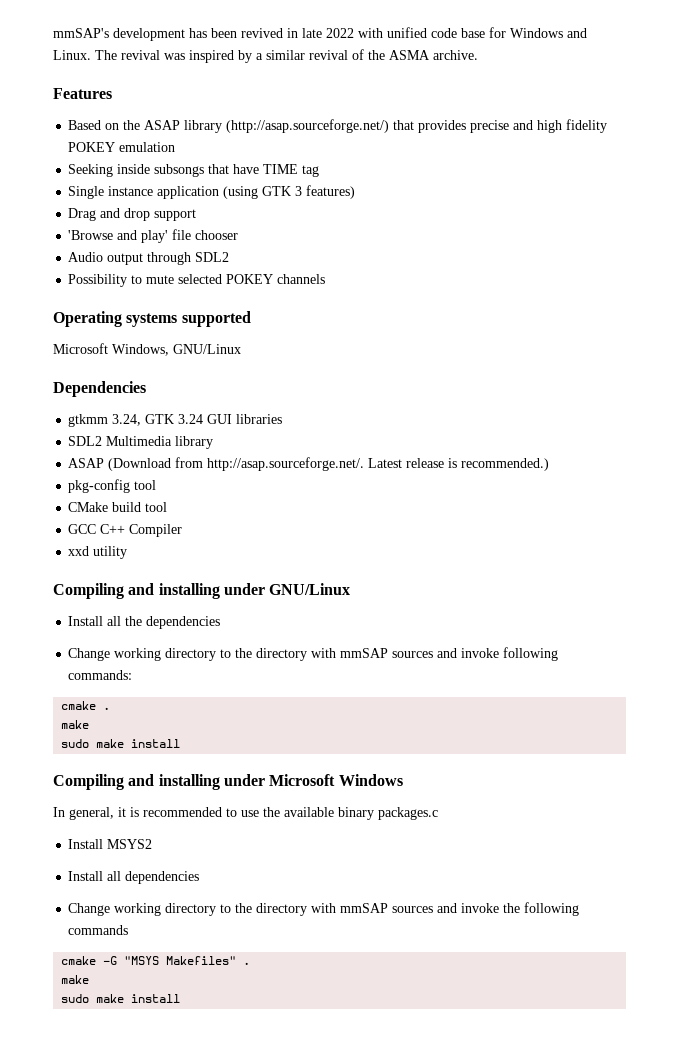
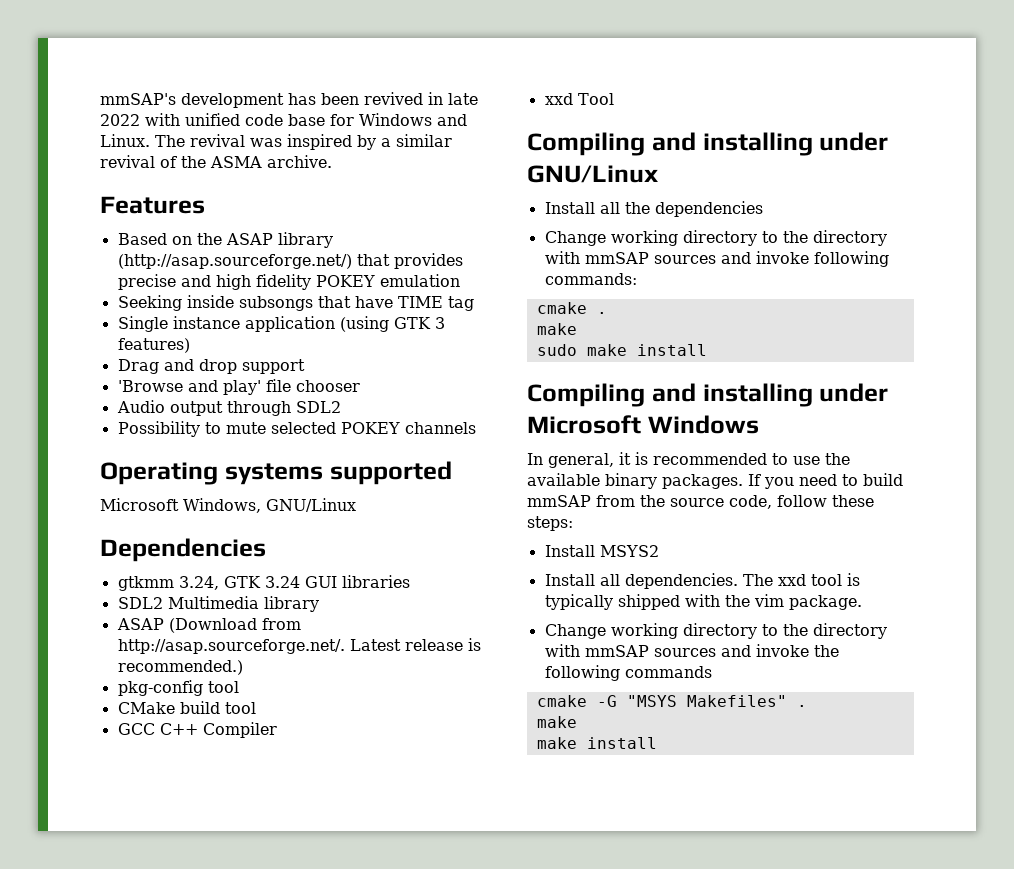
- xxd utility
+ xxd Tool
- In general, it is recommended to use the available binary packages.c
+ In general, it is recommended to use the available binary packages. If you need to build mmSAP from the source code, follow these steps:
  Install MSYS2
- Install all dependencies
+ Install all dependencies. The xxd tool is typically shipped with the vim package.
  cmake -G "MSYS Makefiles" .
  make
- sudo make install
+ make install

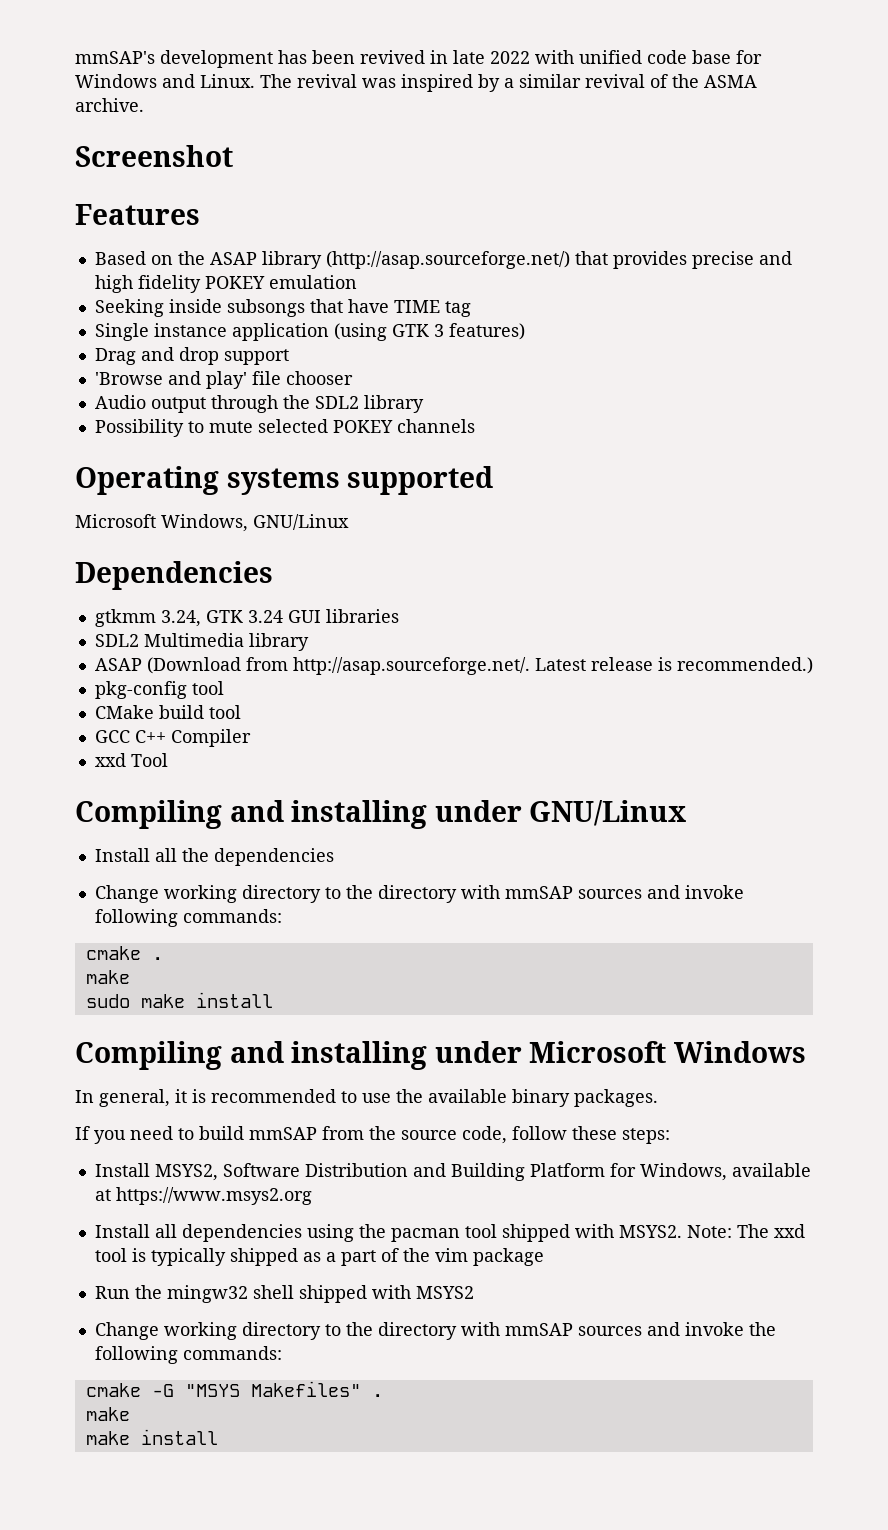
+ Screenshot
- Audio output through SDL2
+ Audio output through the SDL2 library
- In general, it is recommended to use the available binary packages. If you need to build mmSAP from the source code, follow these steps:
+ In general, it is recommended to use the available binary packages.
+ If you need to build mmSAP from the source code, follow these steps:
- Install MSYS2
- Install all dependencies. The xxd tool is typically shipped with the vim package.
+ Install MSYS2, Software Distribution and Building Platform for Windows, available at https://www.msys2.org
+ Install all dependencies using the pacman tool shipped with MSYS2. Note: The xxd tool is typically shipped as a part of the vim package
+ Run the mingw32 shell shipped with MSYS2
- Change working directory to the directory with mmSAP sources and invoke the following commands
+ Change working directory to the directory with mmSAP sources and invoke the following commands:

